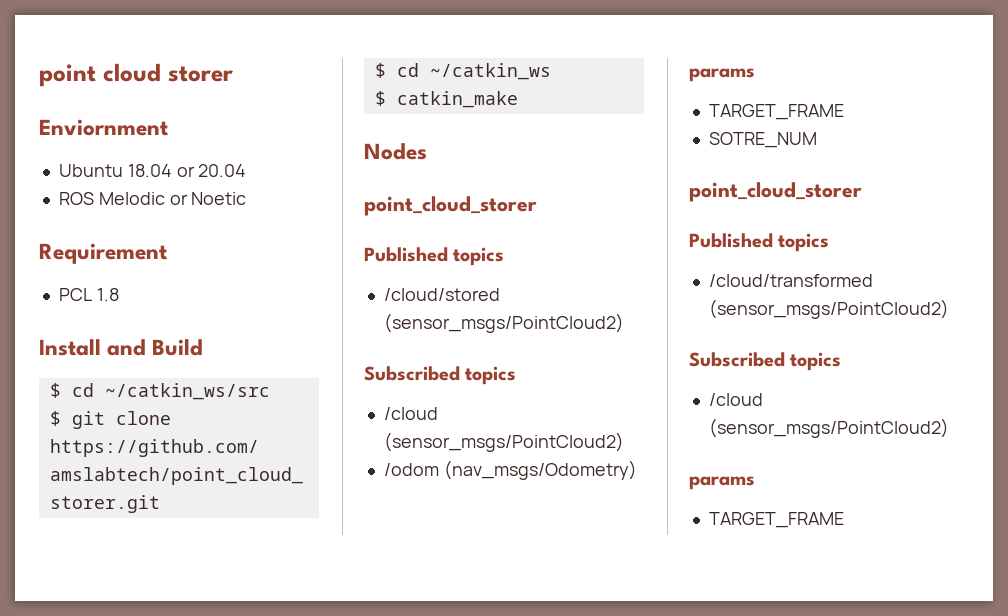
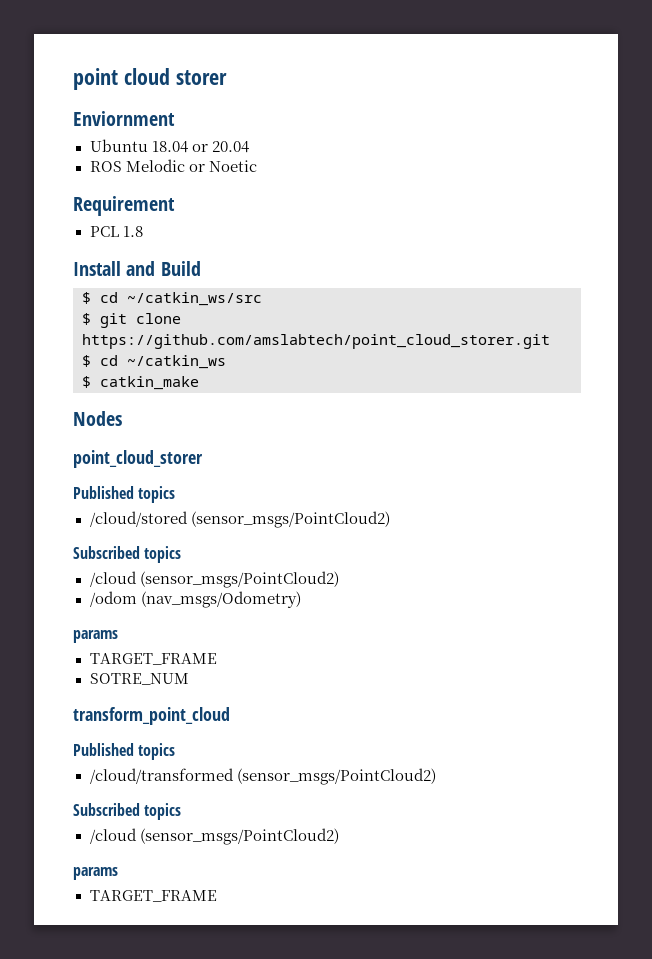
  SOTRE_NUM
- point_cloud_storer
+ transform_point_cloud

